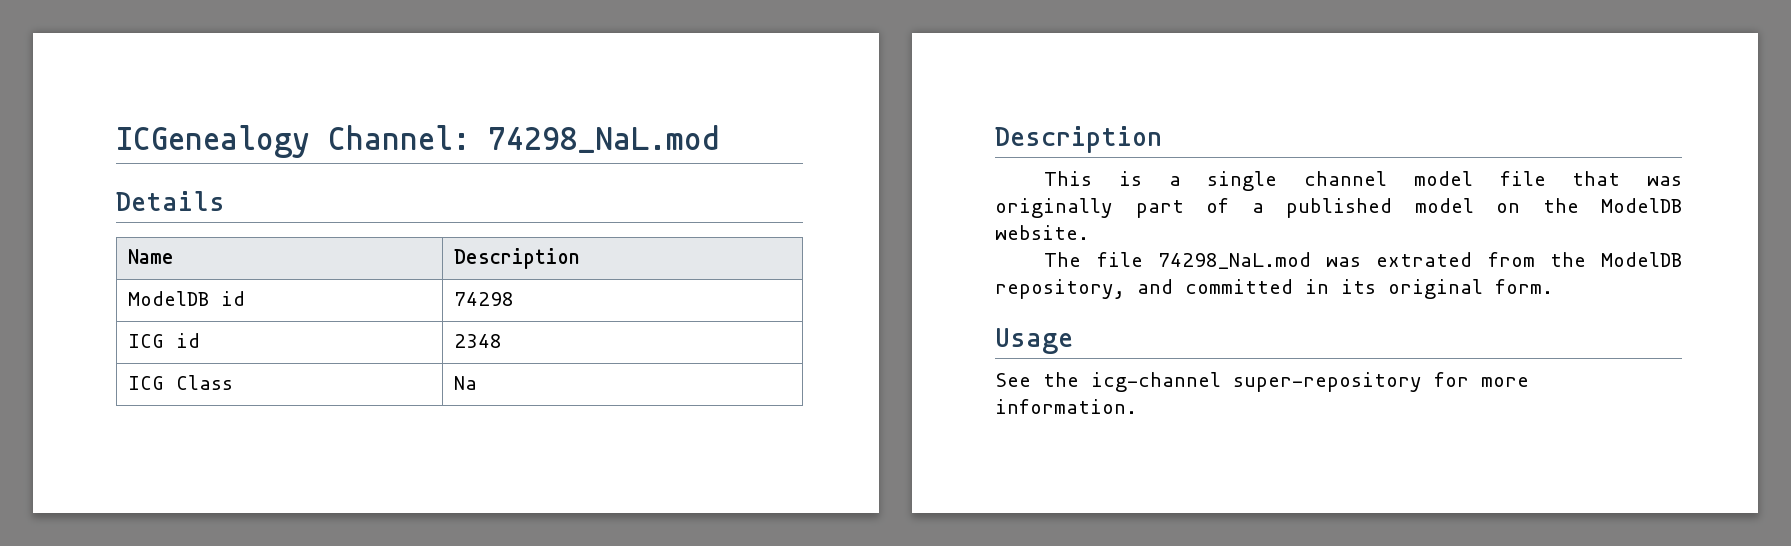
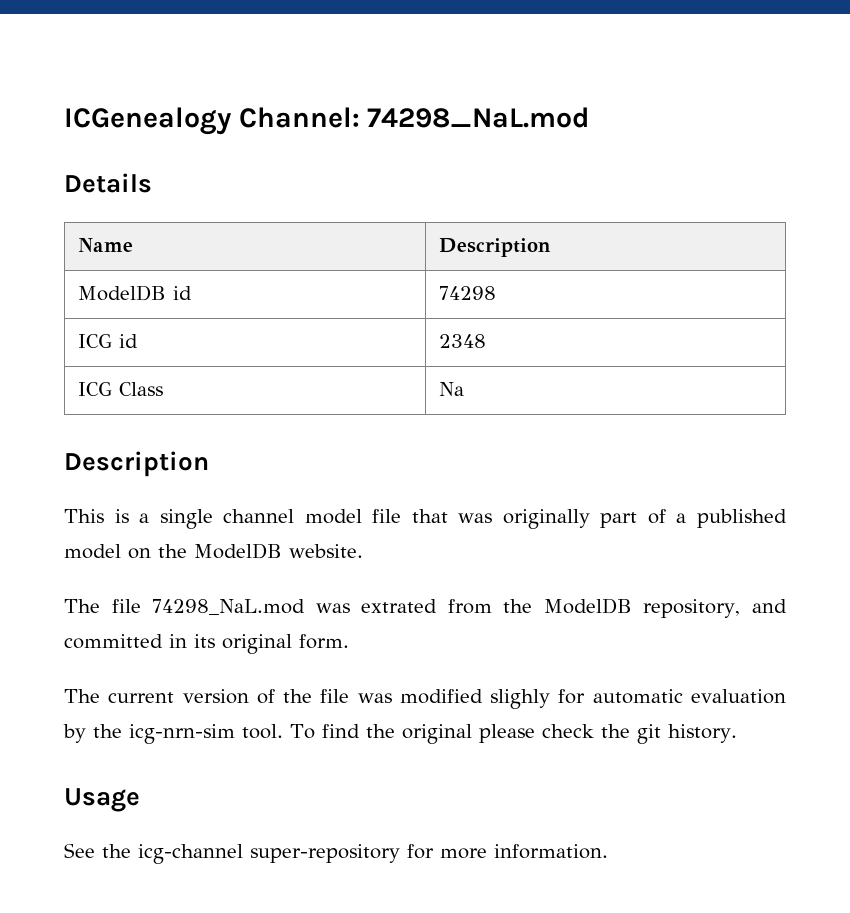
+ The current version of the file was modified slighly for automatic evaluation by the icg-nrn-sim tool. To find the original please check the git history.

